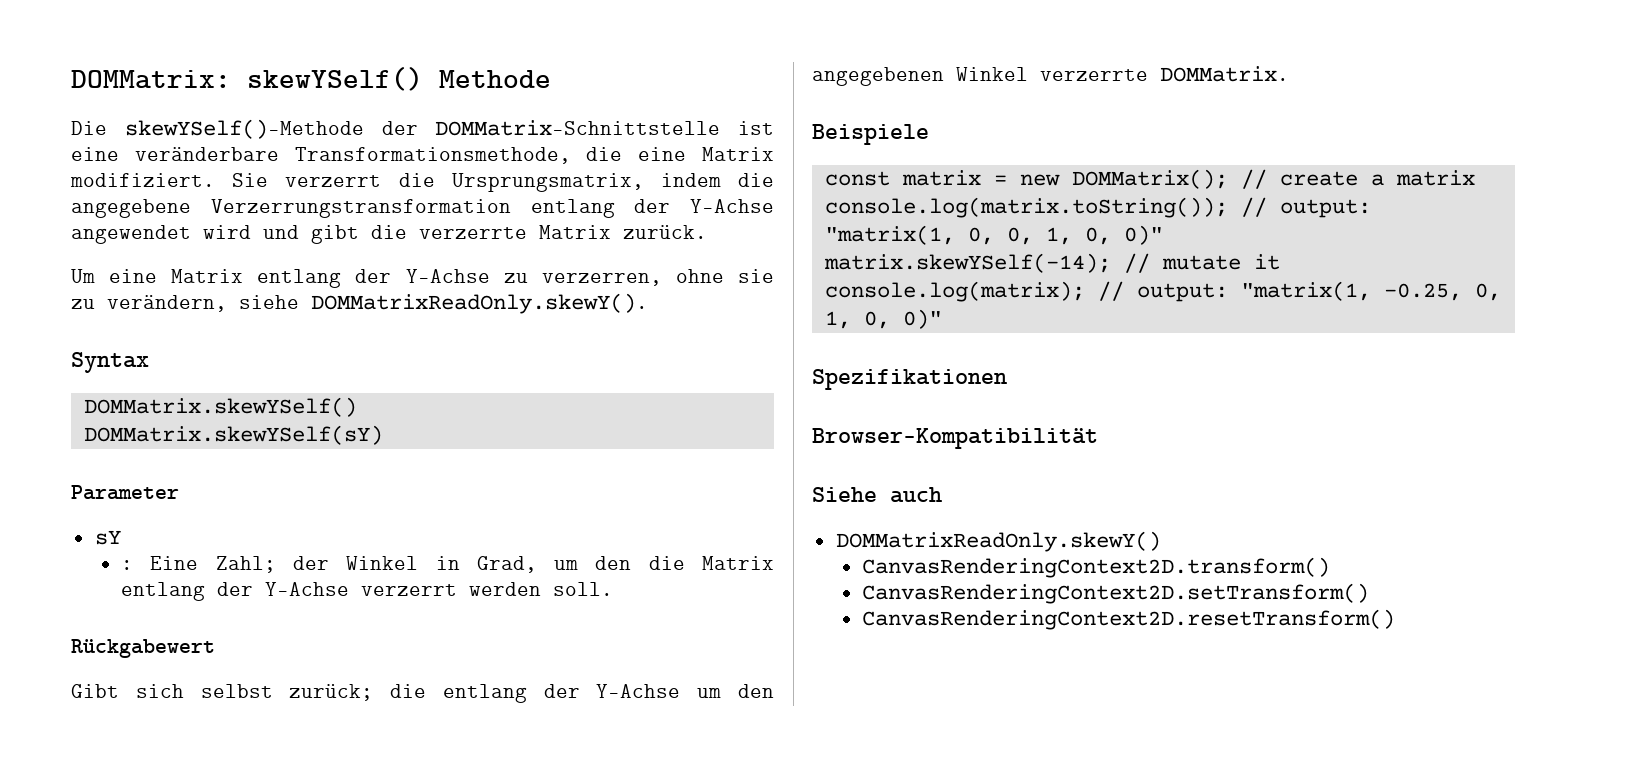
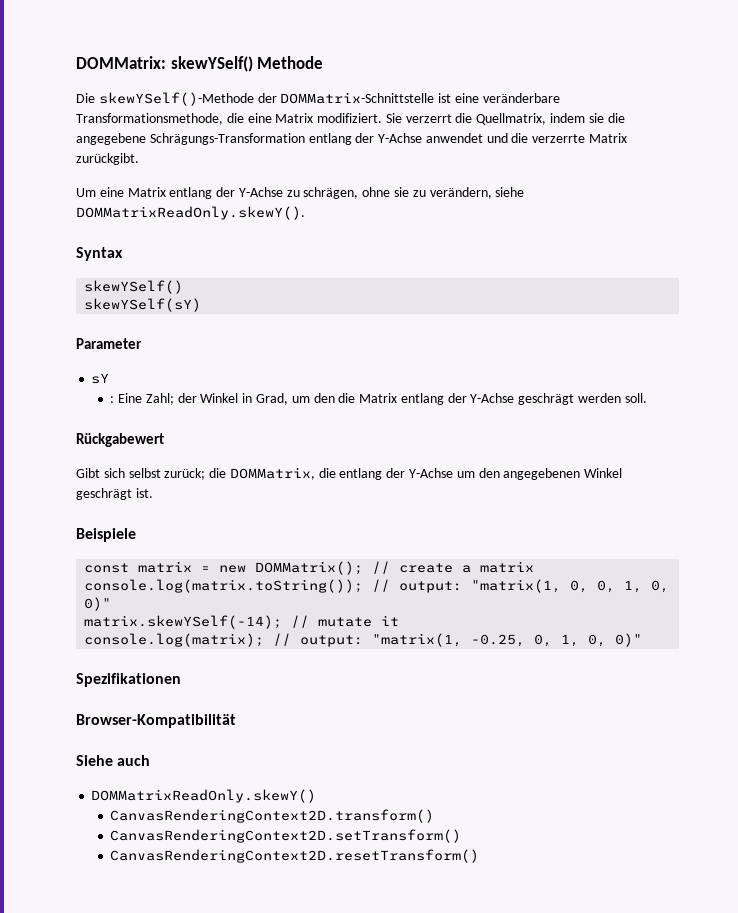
- Sie verzerrt die Ursprungsmatrix, indem die angegebene Verzerrungstransformation entlang der Y-Achse angewendet wird und gibt die verzerrte Matrix zurück.
+ Sie verzerrt die Quellmatrix, indem sie die angegebene Schrägungs-Transformation entlang der Y-Achse anwendet und die verzerrte Matrix zurückgibt.
- Um eine Matrix entlang der Y-Achse zu verzerren, ohne sie zu verändern, siehe DOMMatrixReadOnly.skewY().
+ Um eine Matrix entlang der Y-Achse zu schrägen, ohne sie zu verändern, siehe DOMMatrixReadOnly.skewY().
  Syntax
- DOMMatrix.skewYSelf()
- DOMMatrix.skewYSelf(sY)
+ skewYSelf()
+ skewYSelf(sY)
- : Eine Zahl; der Winkel in Grad, um den die Matrix entlang der Y-Achse verzerrt werden soll.
+ : Eine Zahl; der Winkel in Grad, um den die Matrix entlang der Y-Achse geschrägt werden soll.
- Gibt sich selbst zurück; die entlang der Y-Achse um den angegebenen Winkel verzerrte DOMMatrix.
+ Gibt sich selbst zurück; die DOMMatrix, die entlang der Y-Achse um den angegebenen Winkel geschrägt ist.

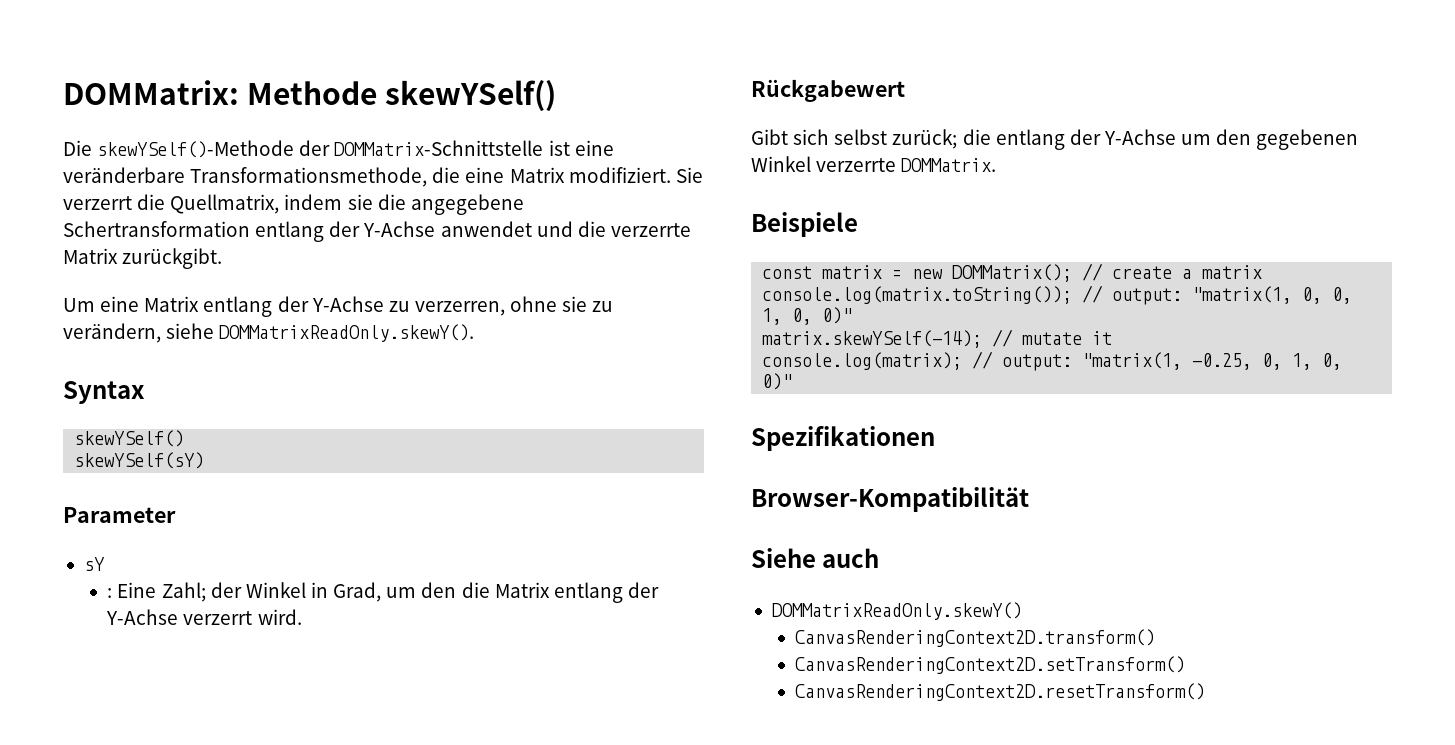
- DOMMatrix: skewYSelf() Methode
+ DOMMatrix: Methode skewYSelf()
- Sie verzerrt die Quellmatrix, indem sie die angegebene Schrägungs-Transformation entlang der Y-Achse anwendet und die verzerrte Matrix zurückgibt.
+ Sie verzerrt die Quellmatrix, indem sie die angegebene Schertransformation entlang der Y-Achse anwendet und die verzerrte Matrix zurückgibt.
- Um eine Matrix entlang der Y-Achse zu schrägen, ohne sie zu verändern, siehe DOMMatrixReadOnly.skewY().
+ Um eine Matrix entlang der Y-Achse zu verzerren, ohne sie zu verändern, siehe DOMMatrixReadOnly.skewY().
- : Eine Zahl; der Winkel in Grad, um den die Matrix entlang der Y-Achse geschrägt werden soll.
+ : Eine Zahl; der Winkel in Grad, um den die Matrix entlang der Y-Achse verzerrt wird.
- Gibt sich selbst zurück; die DOMMatrix, die entlang der Y-Achse um den angegebenen Winkel geschrägt ist.
+ Gibt sich selbst zurück; die entlang der Y-Achse um den gegebenen Winkel verzerrte DOMMatrix.

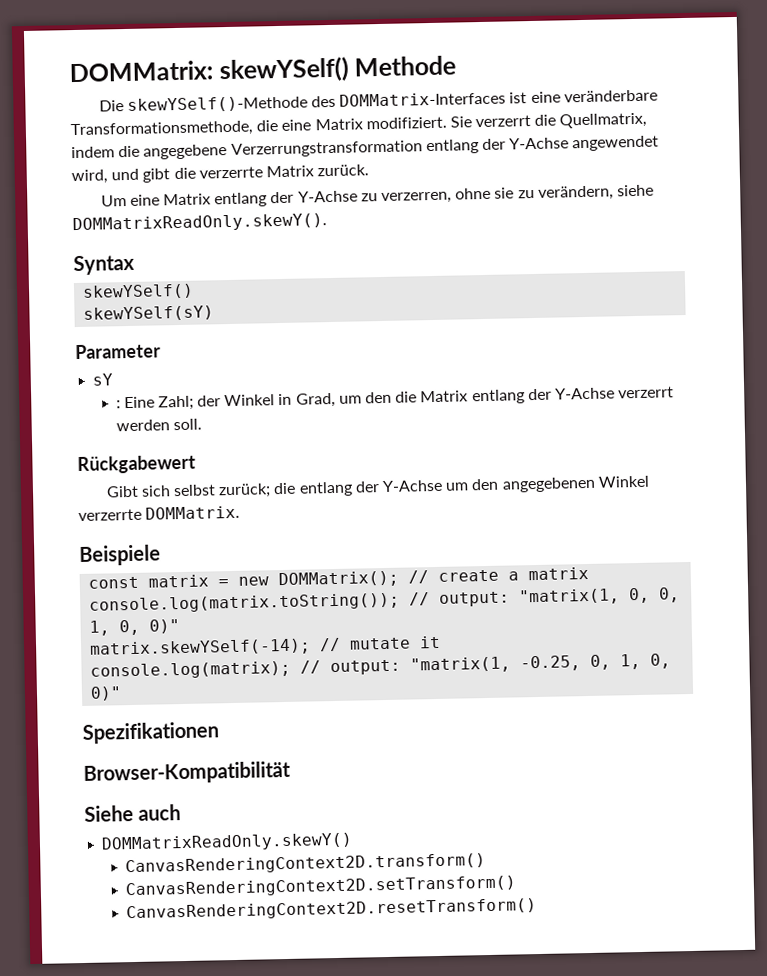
- DOMMatrix: Methode skewYSelf()
+ DOMMatrix: skewYSelf() Methode
- Die skewYSelf()-Methode der DOMMatrix-Schnittstelle ist eine veränderbare Transformationsmethode, die eine Matrix modifiziert.
+ Die skewYSelf()-Methode des DOMMatrix-Interfaces ist eine veränderbare Transformationsmethode, die eine Matrix modifiziert.
- Sie verzerrt die Quellmatrix, indem sie die angegebene Schertransformation entlang der Y-Achse anwendet und die verzerrte Matrix zurückgibt.
+ Sie verzerrt die Quellmatrix, indem die angegebene Verzerrungstransformation entlang der Y-Achse angewendet wird, und gibt die verzerrte Matrix zurück.
- : Eine Zahl; der Winkel in Grad, um den die Matrix entlang der Y-Achse verzerrt wird.
+ : Eine Zahl; der Winkel in Grad, um den die Matrix entlang der Y-Achse verzerrt werden soll.
- Gibt sich selbst zurück; die entlang der Y-Achse um den gegebenen Winkel verzerrte DOMMatrix.
+ Gibt sich selbst zurück; die entlang der Y-Achse um den angegebenen Winkel verzerrte DOMMatrix.

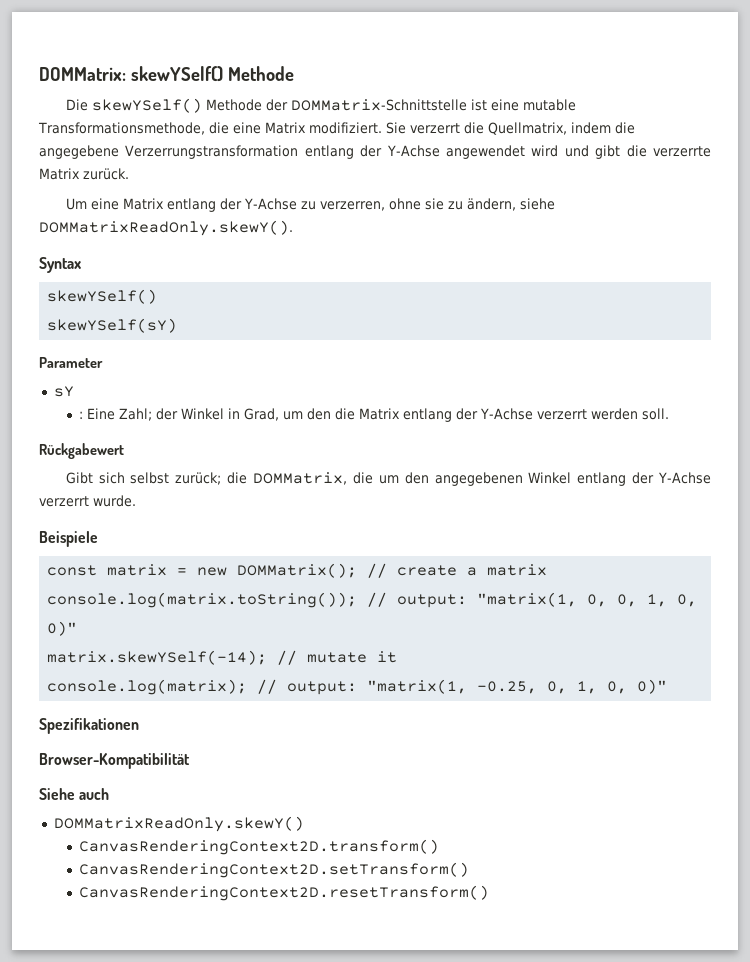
- Die skewYSelf()-Methode des DOMMatrix-Interfaces ist eine veränderbare Transformationsmethode, die eine Matrix modifiziert.
+ Die skewYSelf() Methode der DOMMatrix-Schnittstelle ist eine mutable Transformationsmethode, die eine Matrix modifiziert.
- Sie verzerrt die Quellmatrix, indem die angegebene Verzerrungstransformation entlang der Y-Achse angewendet wird, und gibt die verzerrte Matrix zurück.
+ Sie verzerrt die Quellmatrix, indem die angegebene Verzerrungstransformation entlang der Y-Achse angewendet wird und gibt die verzerrte Matrix zurück.
- Um eine Matrix entlang der Y-Achse zu verzerren, ohne sie zu verändern, siehe DOMMatrixReadOnly.skewY().
+ Um eine Matrix entlang der Y-Achse zu verzerren, ohne sie zu ändern, siehe DOMMatrixReadOnly.skewY().
- Gibt sich selbst zurück; die entlang der Y-Achse um den angegebenen Winkel verzerrte DOMMatrix.
+ Gibt sich selbst zurück; die DOMMatrix, die um den angegebenen Winkel entlang der Y-Achse verzerrt wurde.

